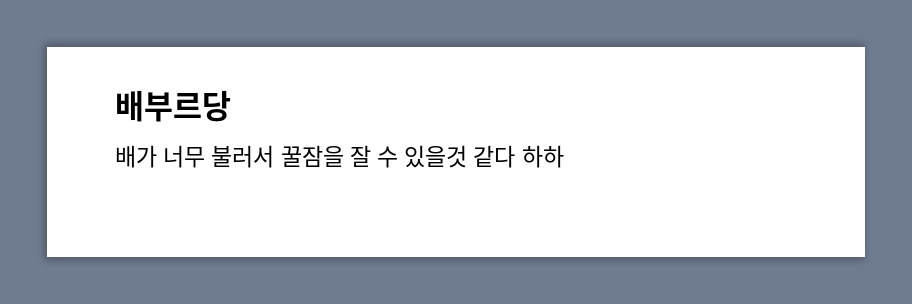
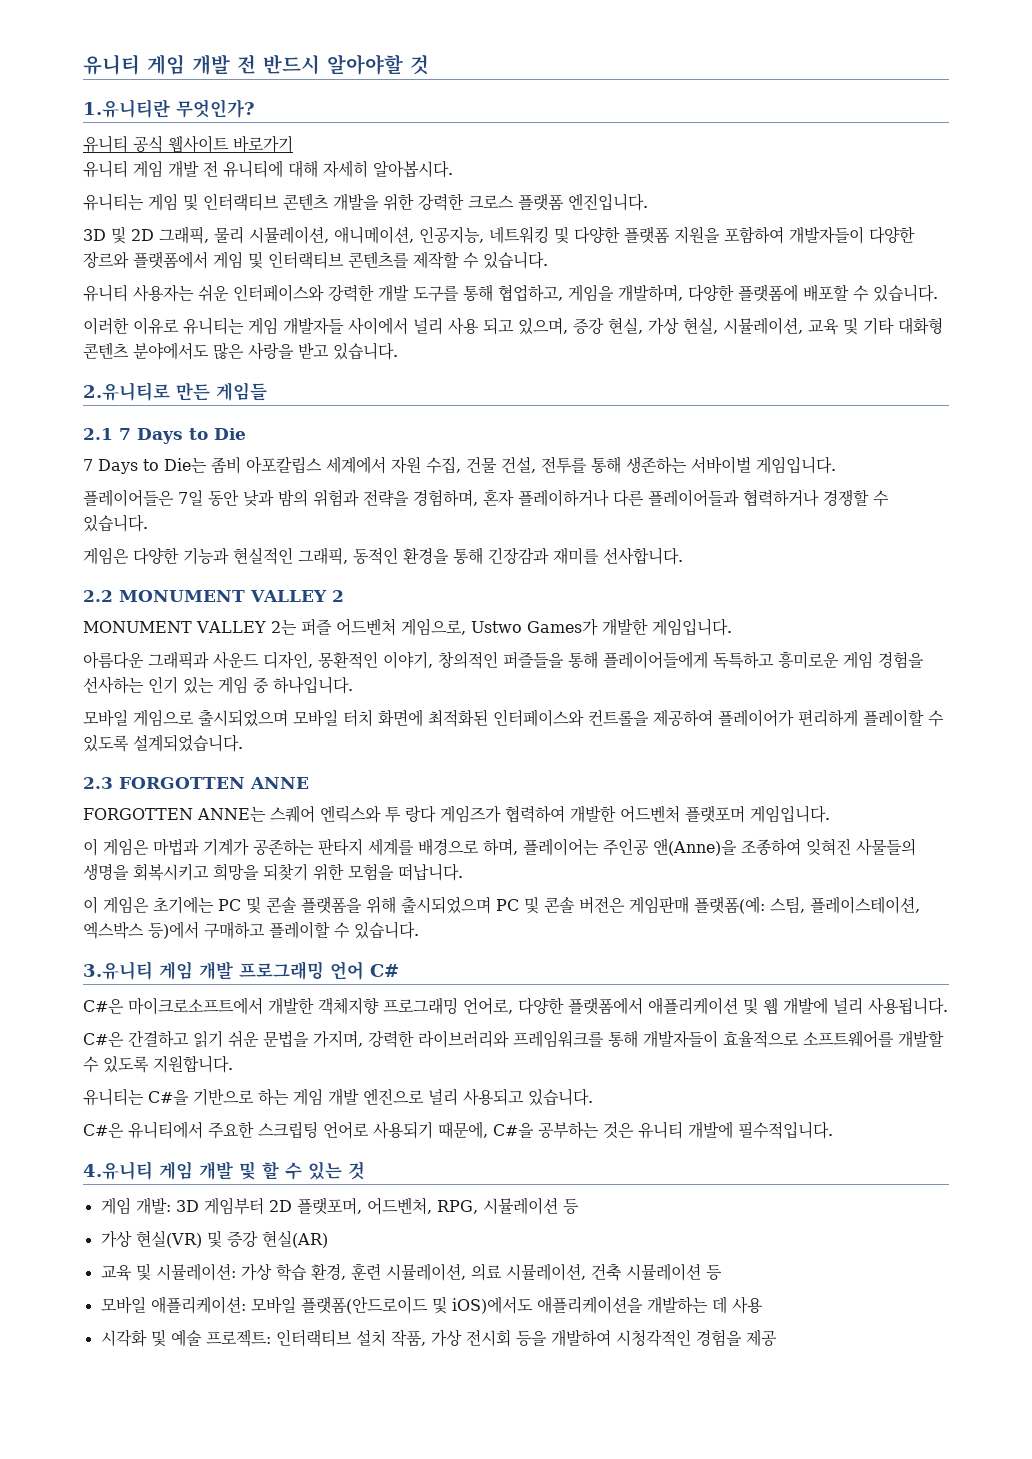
- 배부르당
- 배가 너무 불러서 꿀잠을 잘 수 있을것 같다 하하
+ 유니티 게임 개발 전 반드시 알아야할 것
+ 1.유니티란 무엇인가?
+ 유니티 공식 웹사이트 바로가기
+ 유니티 게임 개발 전 유니티에 대해 자세히 알아봅시다.
+ 유니티는 게임 및 인터랙티브 콘텐츠 개발을 위한 강력한 크로스 플랫폼 엔진입니다.
+ 3D 및 2D 그래픽, 물리 시뮬레이션, 애니메이션, 인공지능, 네트워킹 및 다양한 플랫폼 지원을 포함하여 개발자들이 다양한 장르와 플랫폼에서 게임 및 인터랙티브 콘텐츠를 제작할 수 있습니다.
+ 유니티 사용자는 쉬운 인터페이스와 강력한 개발 도구를 통해 협업하고, 게임을 개발하며, 다양한 플랫폼에 배포할 수 있습니다.
+ 이러한 이유로 유니티는 게임 개발자들 사이에서 널리 사용 되고 있으며, 증강 현실, 가상 현실, 시뮬레이션, 교육 및 기타 대화형 콘텐츠 분야에서도 많은 사랑을 받고 있습니다.
+ 2.유니티로 만든 게임들
+ 2.1 7 Days to Die
+ 7 Days to Die는 좀비 아포칼립스 세계에서 자원 수집, 건물 건설, 전투를 통해 생존하는 서바이벌 게임입니다.
+ 플레이어들은 7일 동안 낮과 밤의 위험과 전략을 경험하며, 혼자 플레이하거나 다른 플레이어들과 협력하거나 경쟁할 수 있습니다.
+ 게임은 다양한 기능과 현실적인 그래픽, 동적인 환경을 통해 긴장감과 재미를 선사합니다.
+ 2.2 MONUMENT VALLEY 2
+ MONUMENT VALLEY 2는 퍼즐 어드벤처 게임으로, Ustwo Games가 개발한 게임입니다.
+ 아름다운 그래픽과 사운드 디자인, 몽환적인 이야기, 창의적인 퍼즐들을 통해 플레이어들에게 독특하고 흥미로운 게임 경험을 선사하는 인기 있는 게임 중 하나입니다.
+ 모바일 게임으로 출시되었으며 모바일 터치 화면에 최적화된 인터페이스와 컨트롤을 제공하여 플레이어가 편리하게 플레이할 수 있도록 설계되었습니다.
+ 2.3 FORGOTTEN ANNE
+ FORGOTTEN ANNE는 스퀘어 엔릭스와 투 랑다 게임즈가 협력하여 개발한 어드벤처 플랫포머 게임입니다.
+ 이 게임은 마법과 기계가 공존하는 판타지 세계를 배경으로 하며, 플레이어는 주인공 앤(Anne)을 조종하여 잊혀진 사물들의 생명을 회복시키고 희망을 되찾기 위한 모험을 떠납니다.
+ 이 게임은 초기에는 PC 및 콘솔 플랫폼을 위해 출시되었으며 PC 및 콘솔 버전은 게임판매 플랫폼(예: 스팀, 플레이스테이션, 엑스박스 등)에서 구매하고 플레이할 수 있습니다.
+ 3.유니티 게임 개발 프로그래밍 언어 C#
+ C#은 마이크로소프트에서 개발한 객체지향 프로그래밍 언어로, 다양한 플랫폼에서 애플리케이션 및 웹 개발에 널리 사용됩니다.
+ C#은 간결하고 읽기 쉬운 문법을 가지며, 강력한 라이브러리와 프레임워크를 통해 개발자들이 효율적으로 소프트웨어를 개발할 수 있도록 지원합니다.
+ 유니티는 C#을 기반으로 하는 게임 개발 엔진으로 널리 사용되고 있습니다.
+ C#은 유니티에서 주요한 스크립팅 언어로 사용되기 때문에, C#을 공부하는 것은 유니티 개발에 필수적입니다.
+ 4.유니티 게임 개발 및 할 수 있는 것
+ 게임 개발: 3D 게임부터 2D 플랫포머, 어드벤처, RPG, 시뮬레이션 등
+ 가상 현실(VR) 및 증강 현실(AR)
+ 교육 및 시뮬레이션: 가상 학습 환경, 훈련 시뮬레이션, 의료 시뮬레이션, 건축 시뮬레이션 등
+ 모바일 애플리케이션: 모바일 플랫폼(안드로이드 및 iOS)에서도 애플리케이션을 개발하는 데 사용
+ 시각화 및 예술 프로젝트: 인터랙티브 설치 작품, 가상 전시회 등을 개발하여 시청각적인 경험을 제공

